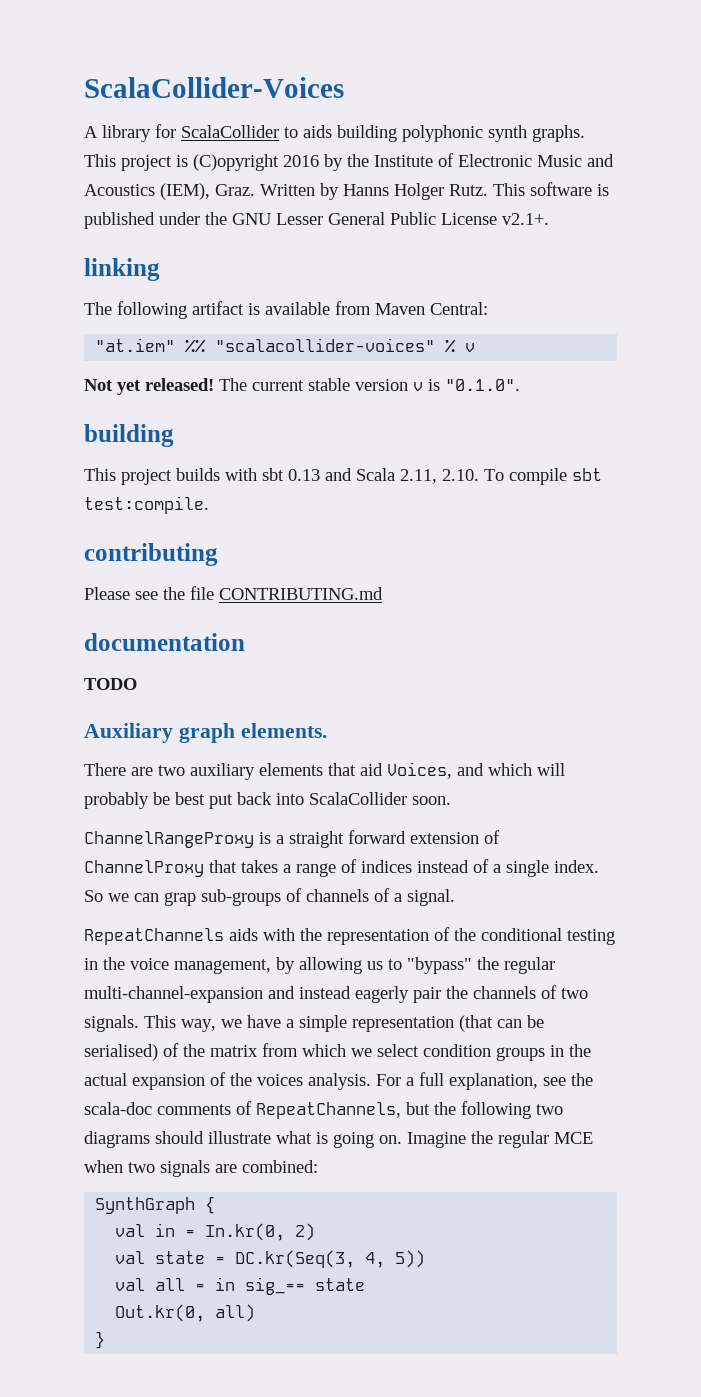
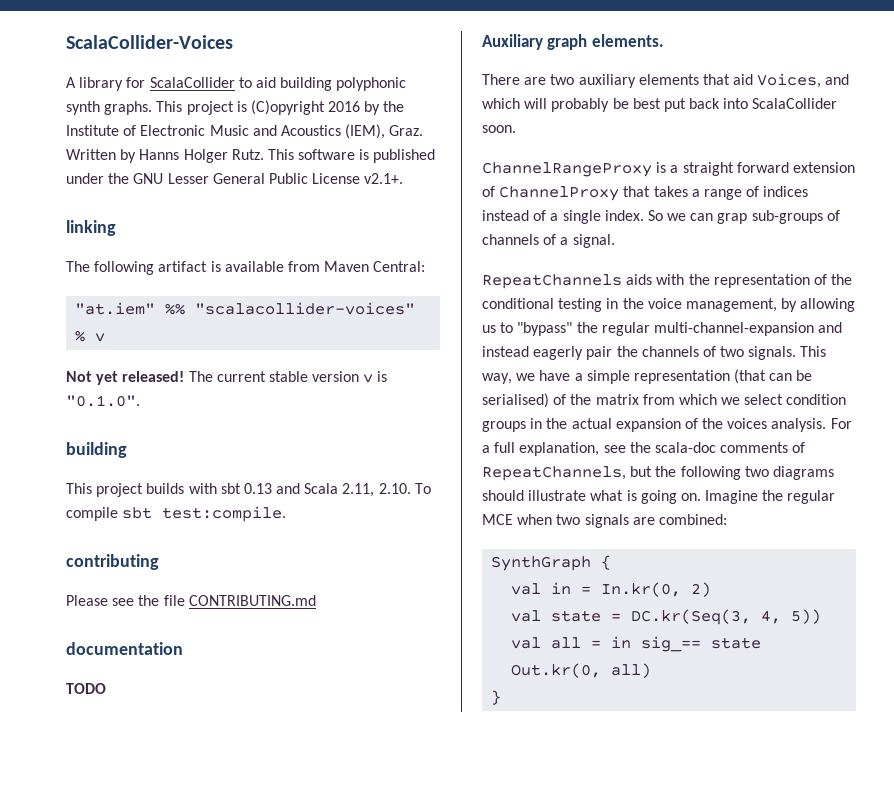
- A library for ScalaCollider to aids building polyphonic synth graphs.
+ A library for ScalaCollider to aid building polyphonic synth graphs.

